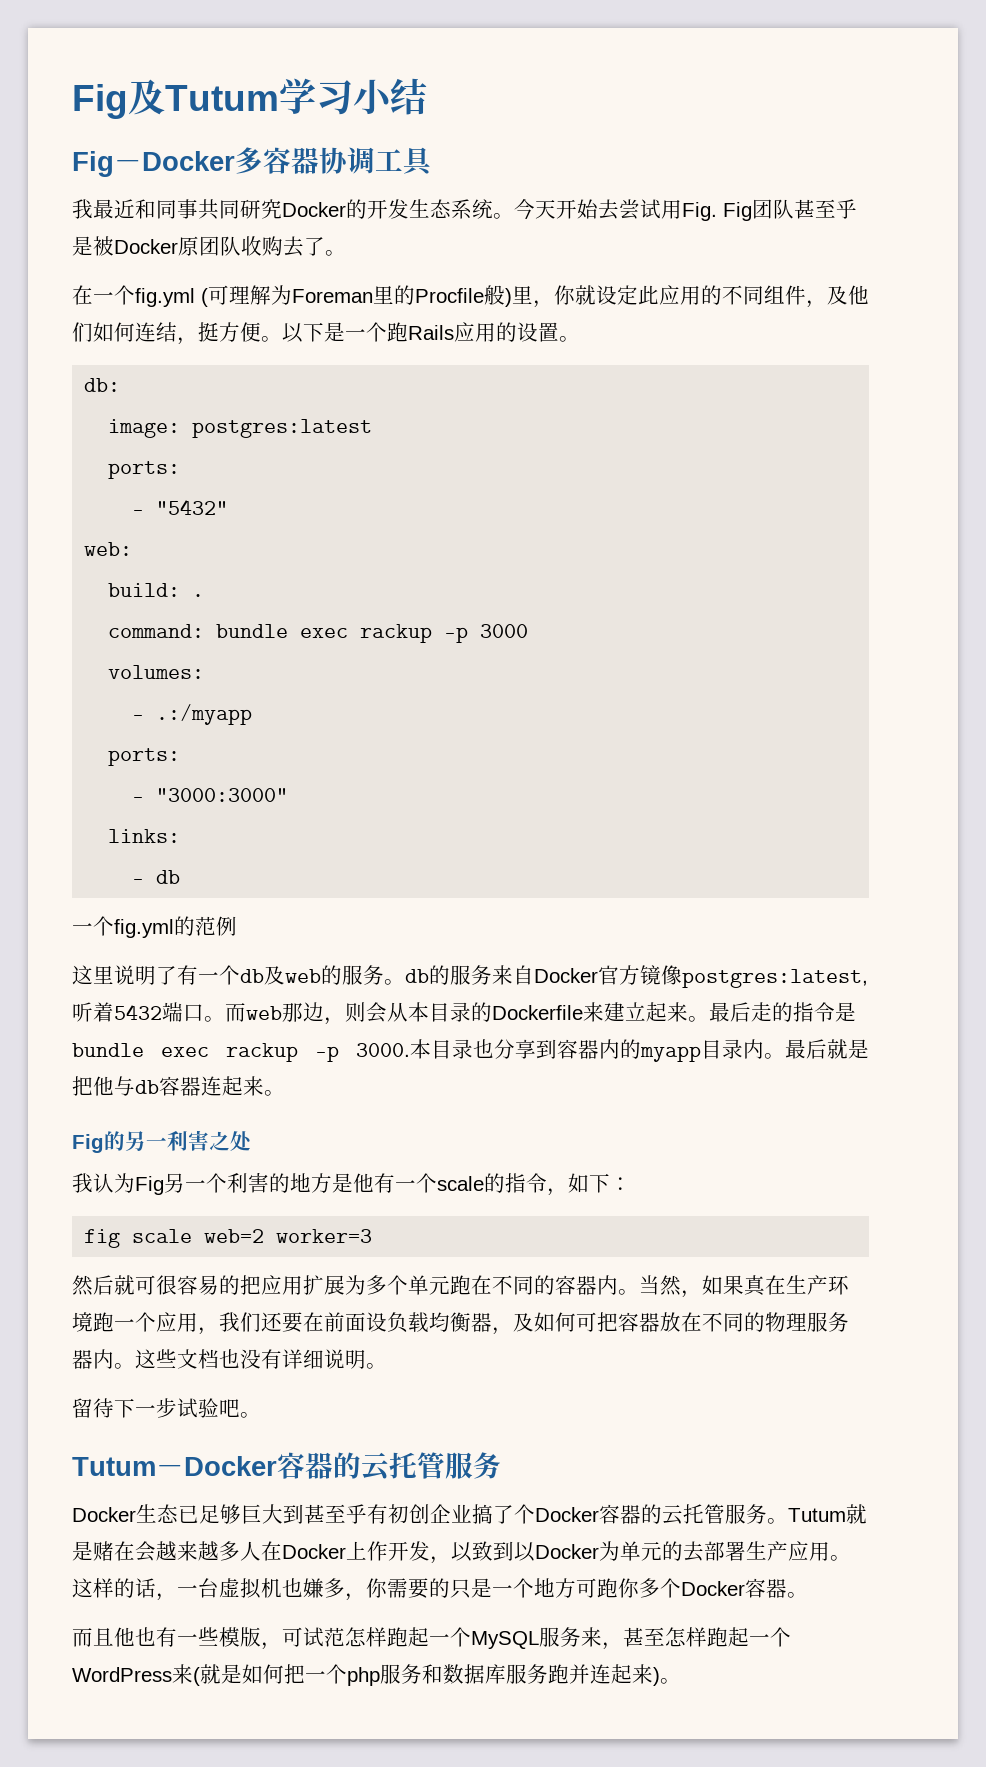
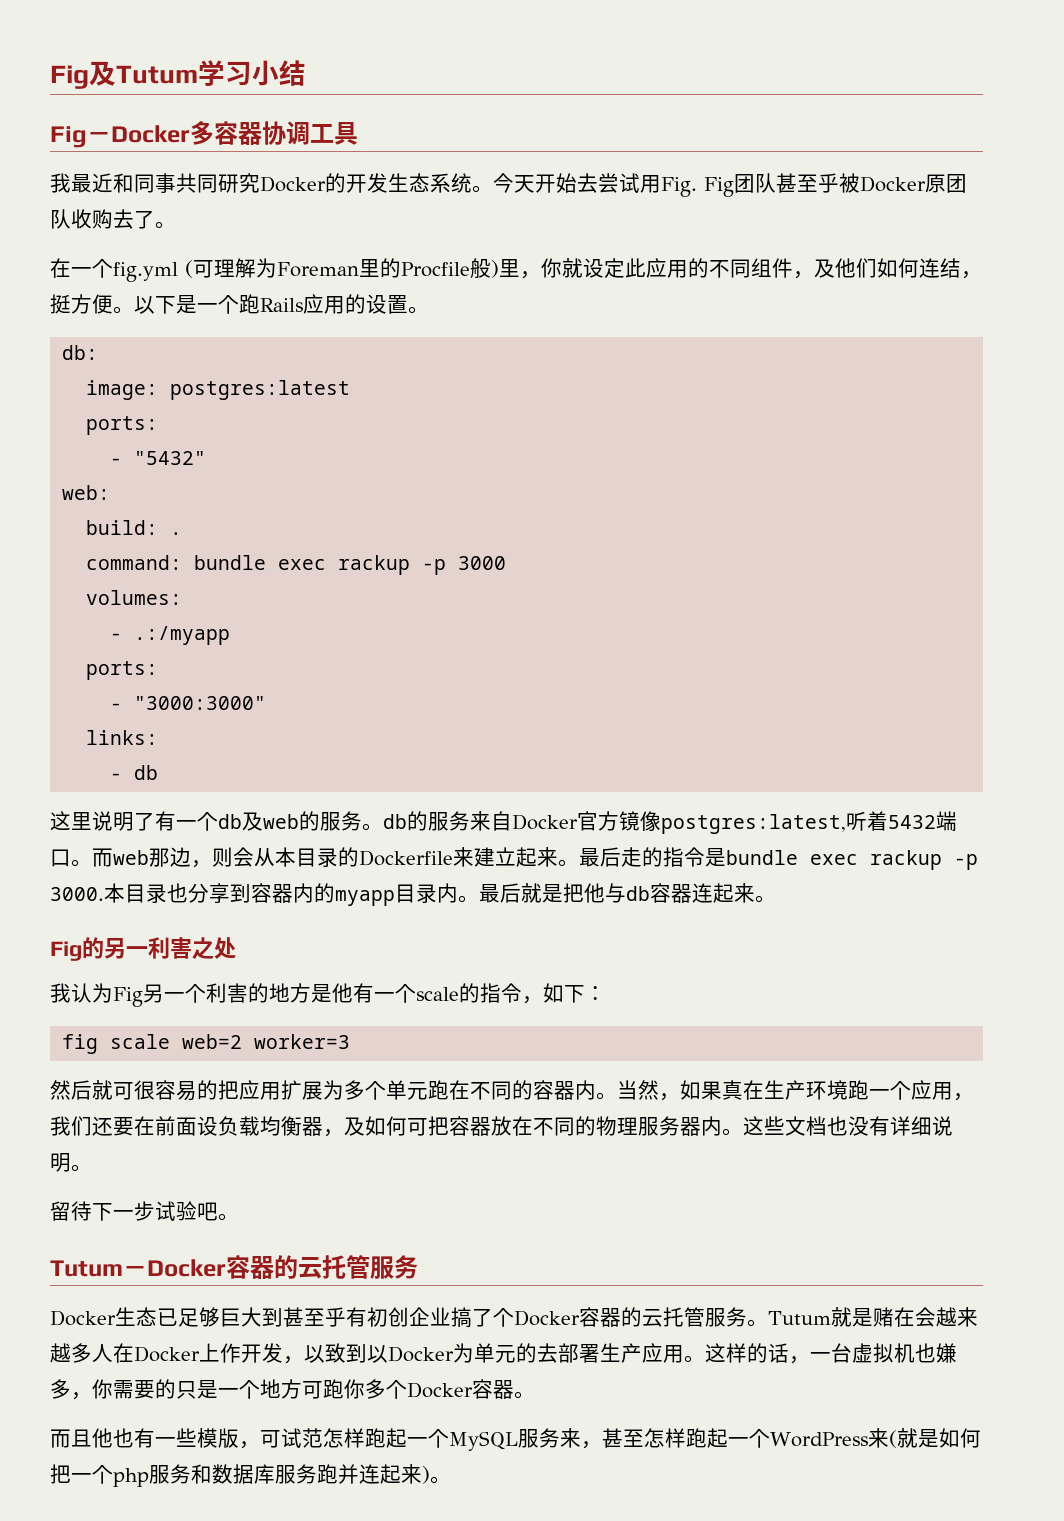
- 今天开始去尝试用Fig. Fig团队甚至乎是被Docker原团队收购去了。
+ 今天开始去尝试用Fig. Fig团队甚至乎被Docker原团队收购去了。
- 一个fig.yml的范例

